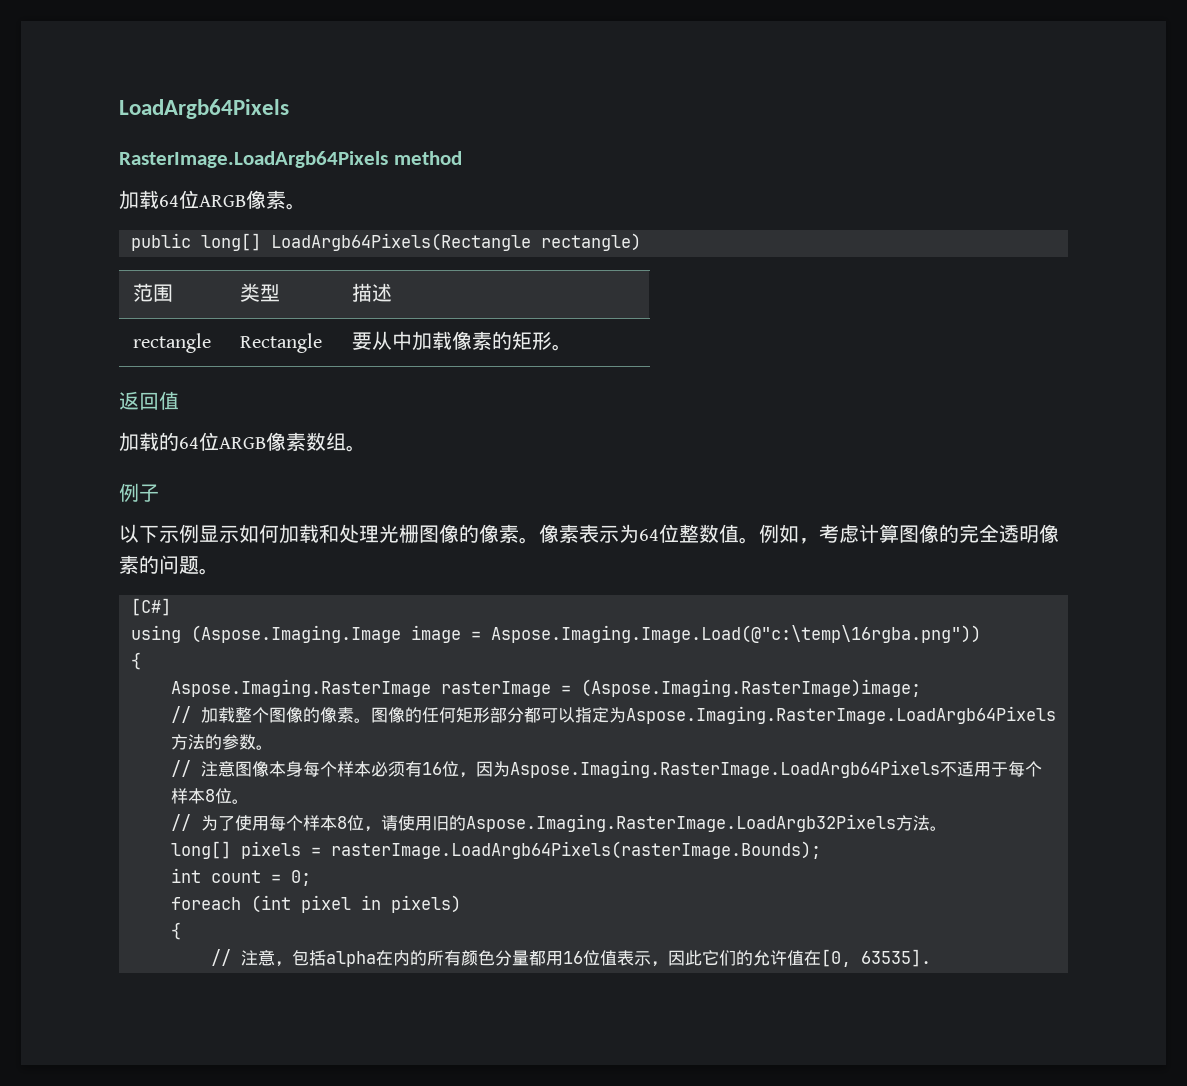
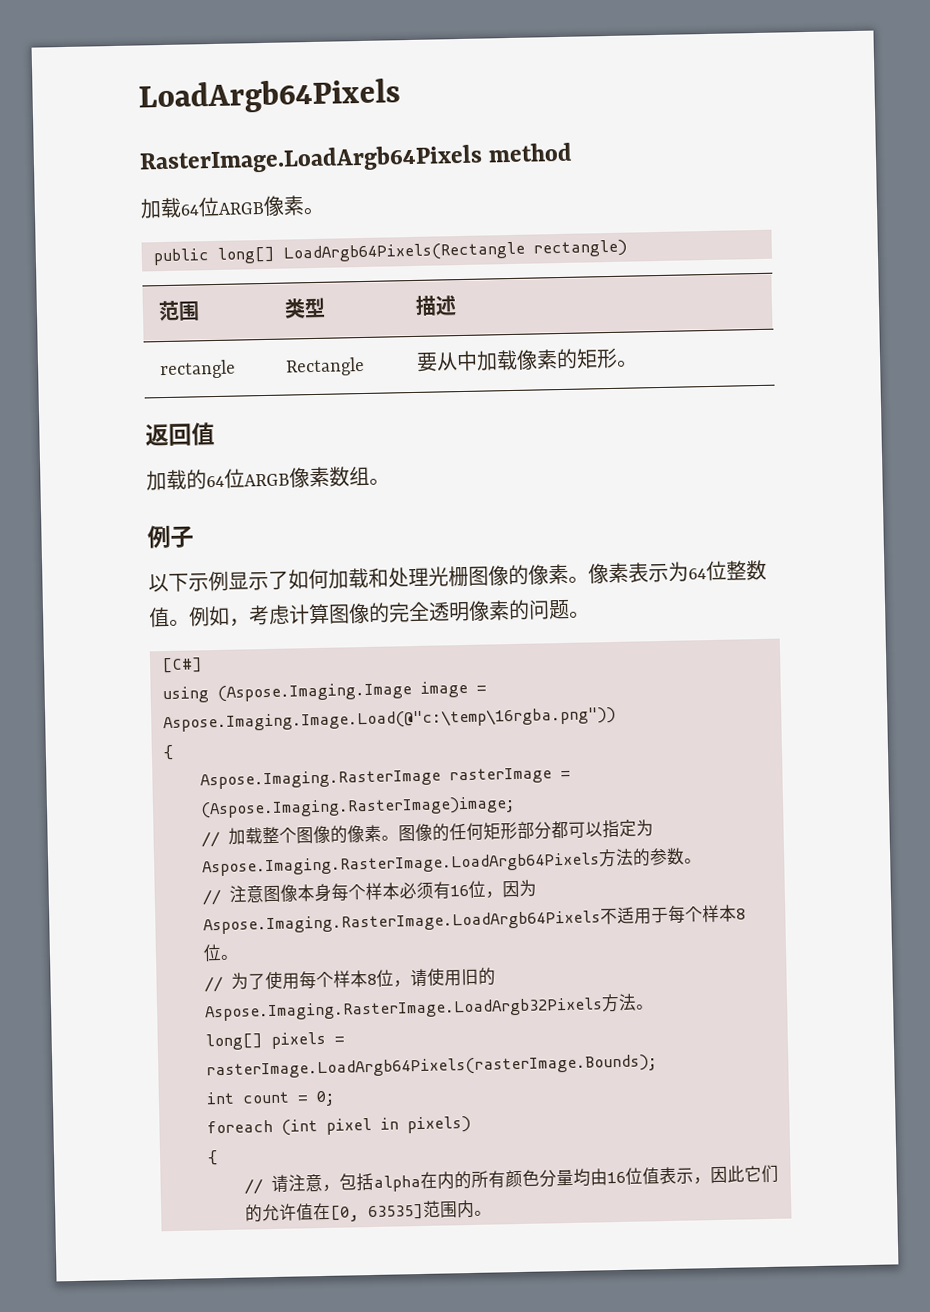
- 以下示例显示如何加载和处理光栅图像的像素。
+ 以下示例显示了如何加载和处理光栅图像的像素。
- // 注意，包括alpha在内的所有颜色分量都用16位值表示，因此它们的允许值在[0, 63535].
+ // 请注意，包括alpha在内的所有颜色分量均由16位值表示，因此它们的允许值在[0, 63535]范围内。

